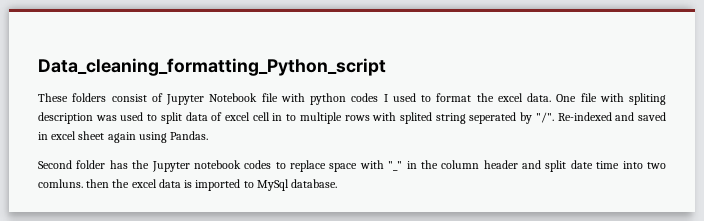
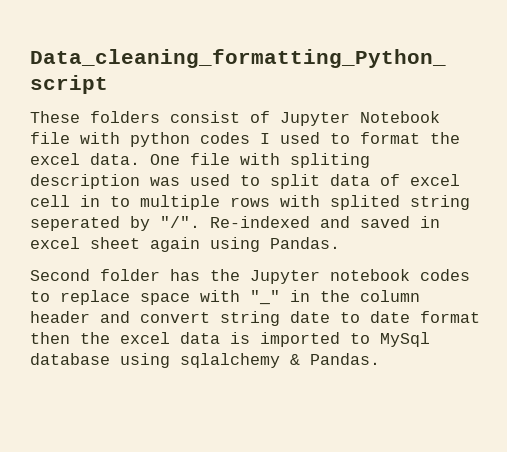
- Second folder has the Jupyter notebook codes to replace space with "_" in the column header and split date time into two comluns. then the excel data is imported to MySql database.
+ Second folder has the Jupyter notebook codes to replace space with "_" in the column header and convert string date to date format then the excel data is imported to MySql database using sqlalchemy & Pandas.

